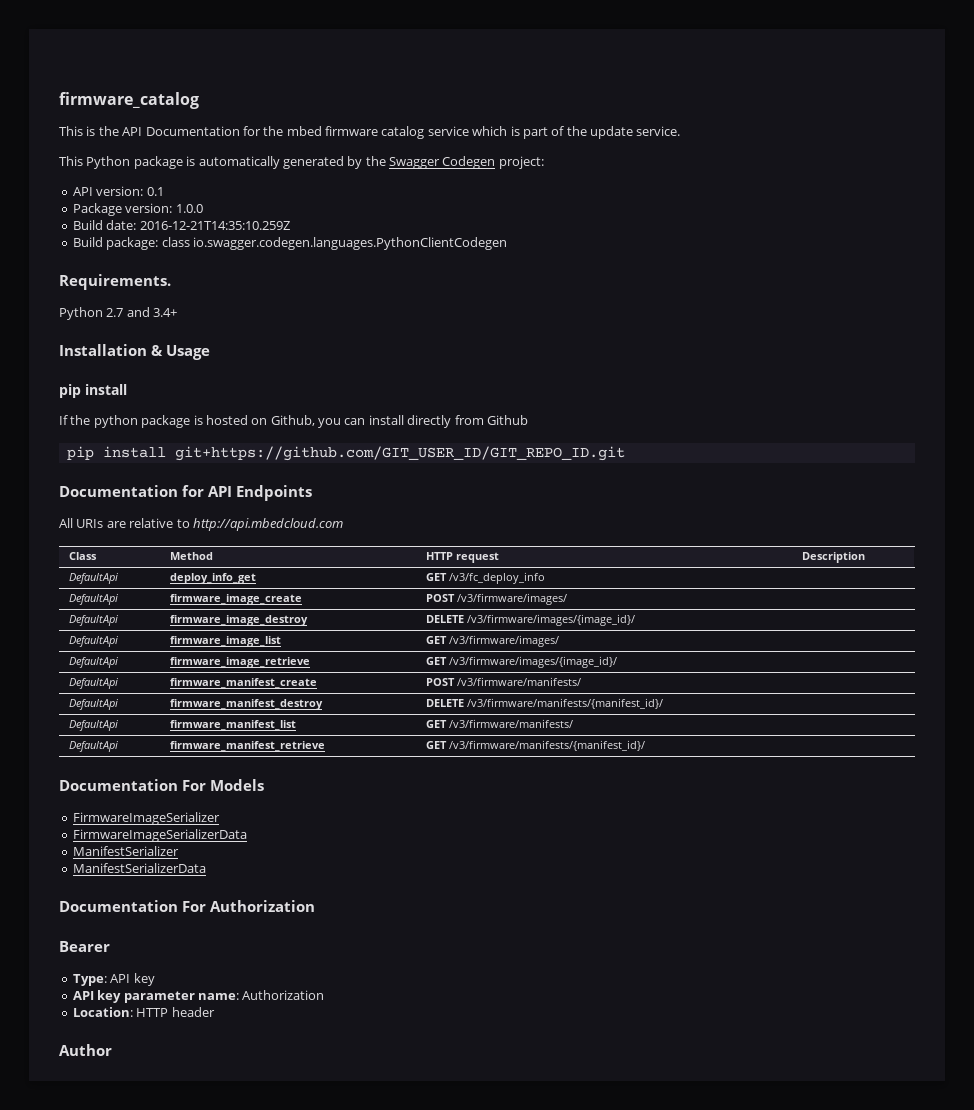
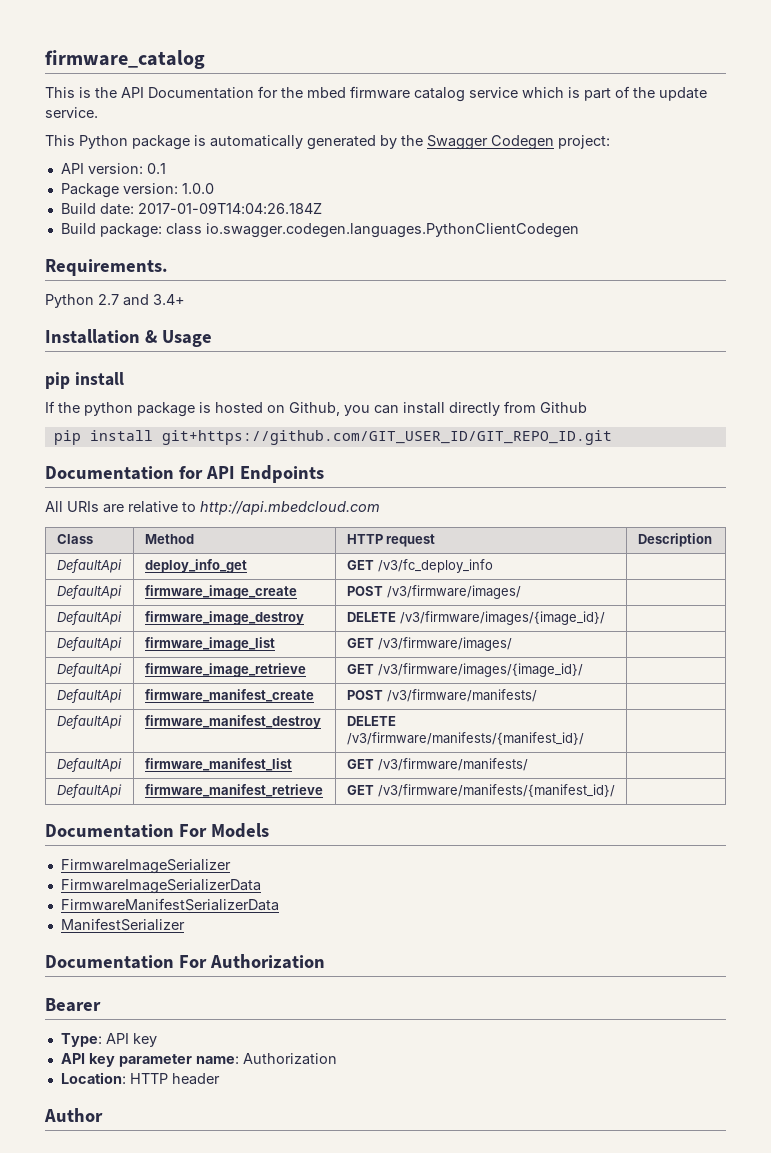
- Build date: 2016-12-21T14:35:10.259Z
+ Build date: 2017-01-09T14:04:26.184Z
+ FirmwareManifestSerializerData
- ManifestSerializerData

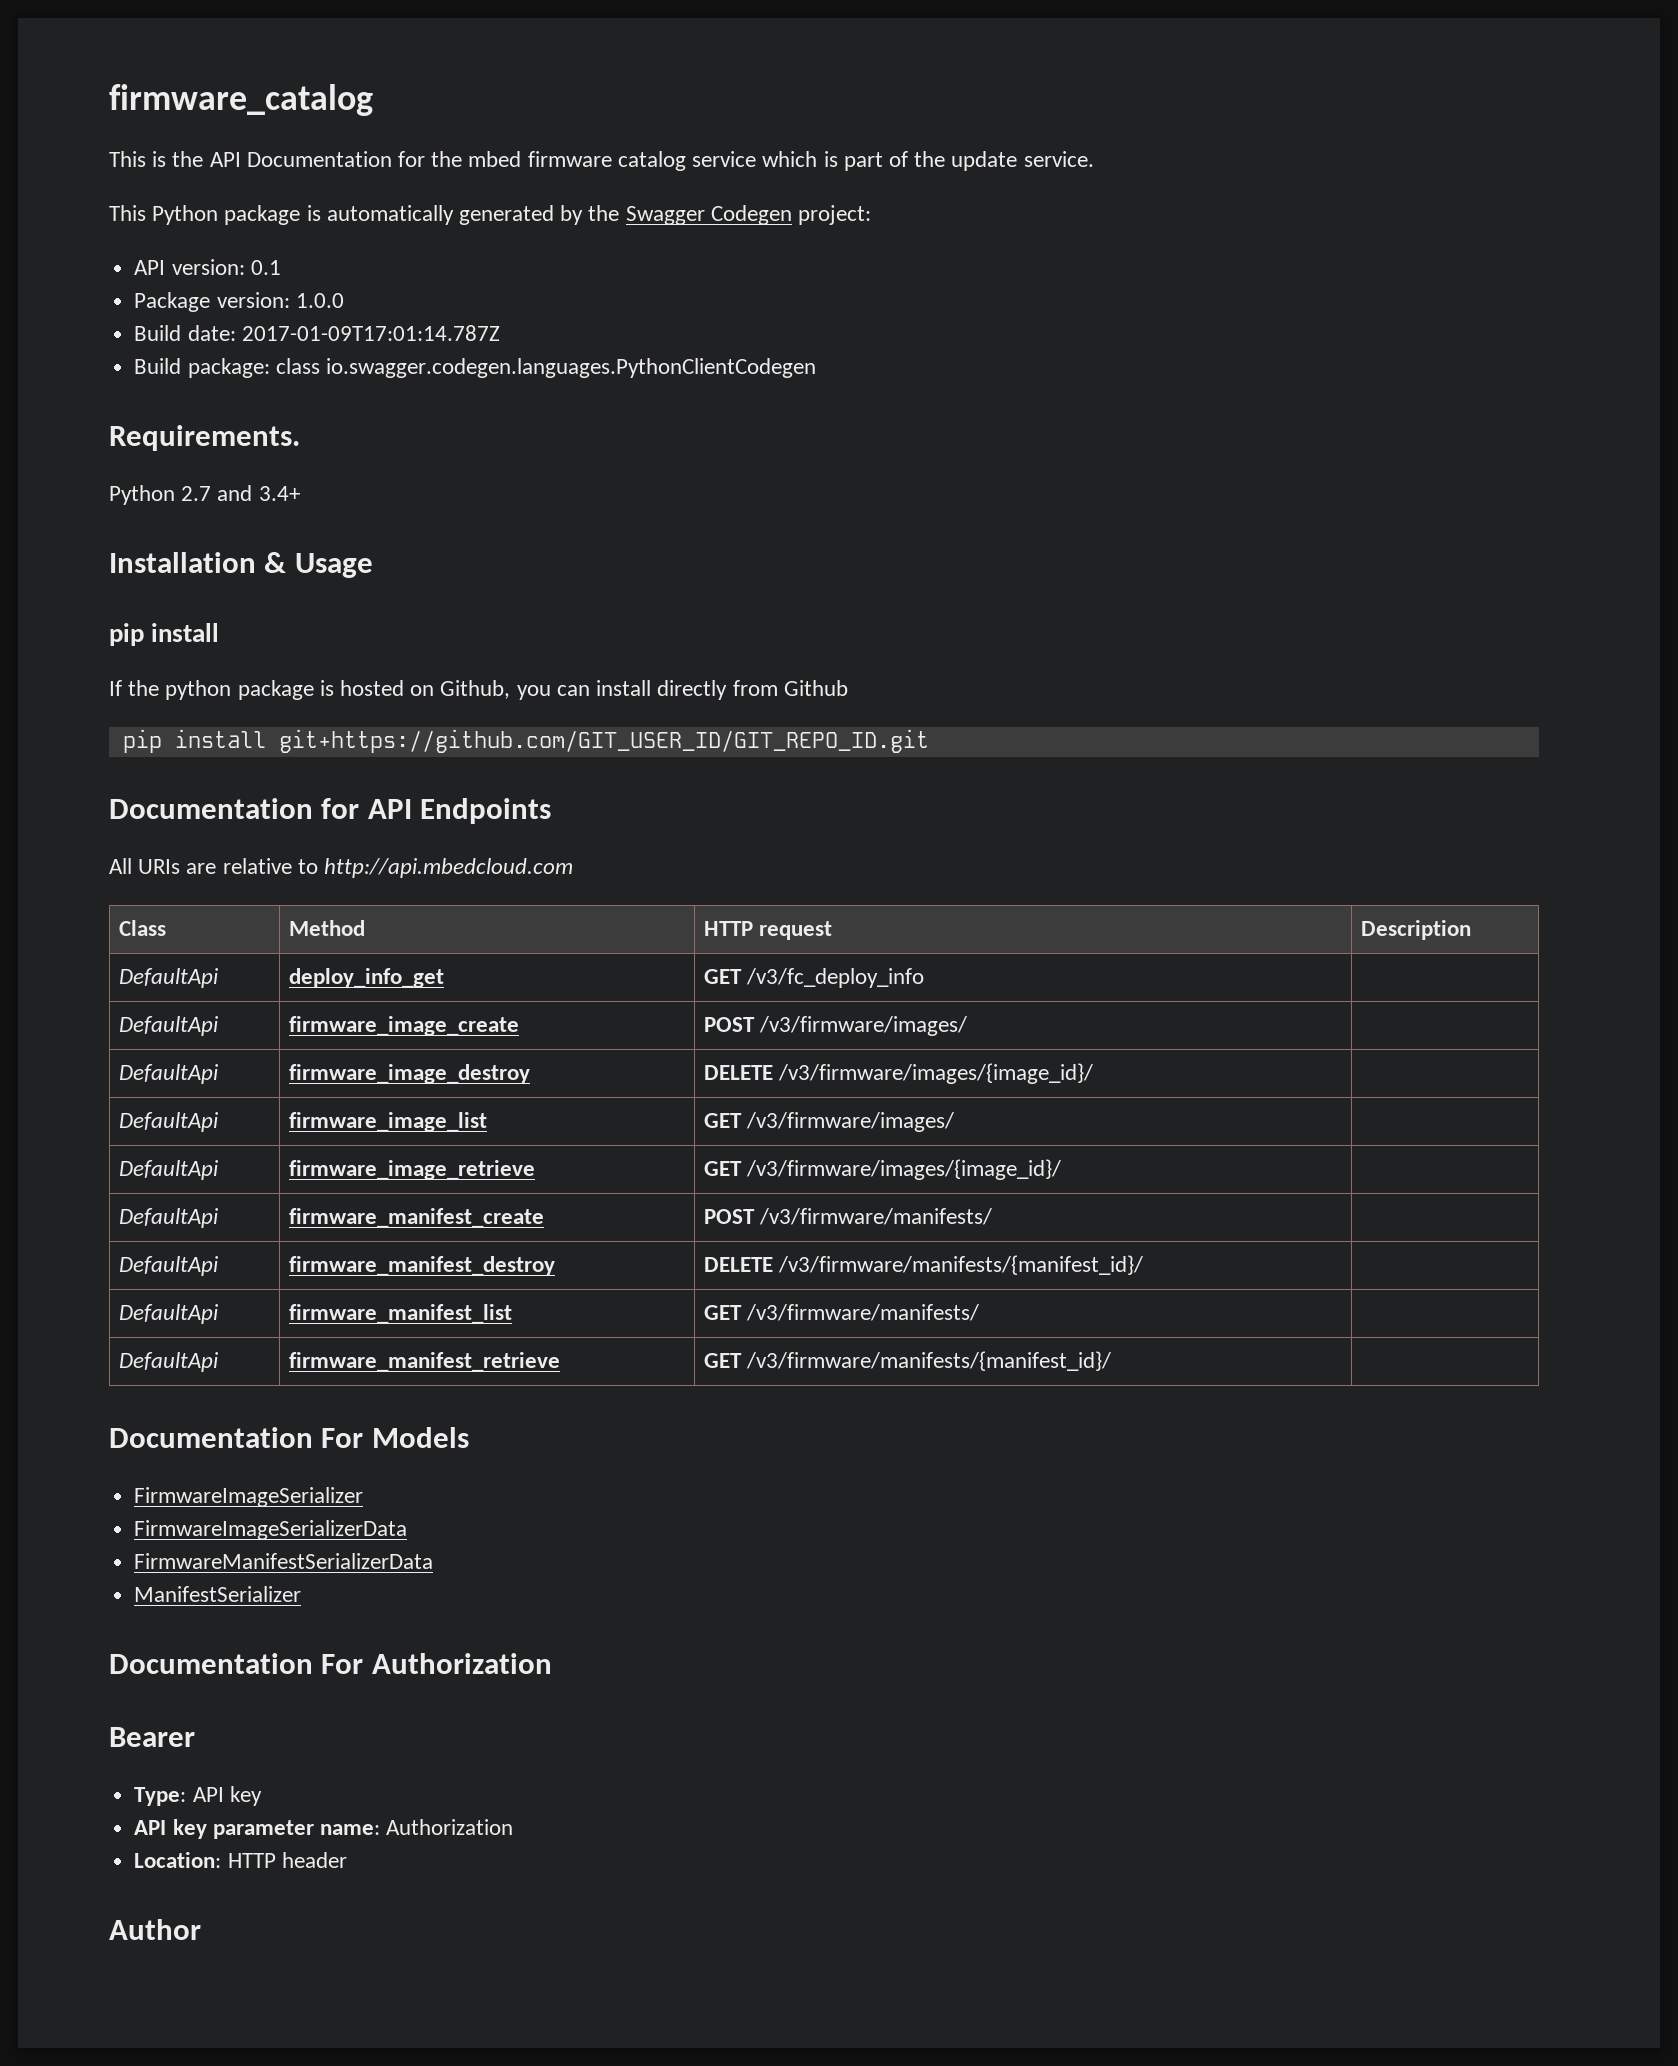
- Build date: 2017-01-09T14:04:26.184Z
+ Build date: 2017-01-09T17:01:14.787Z

